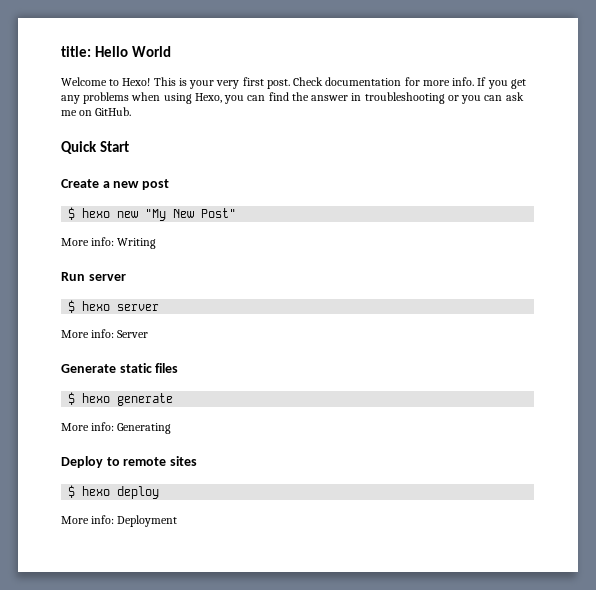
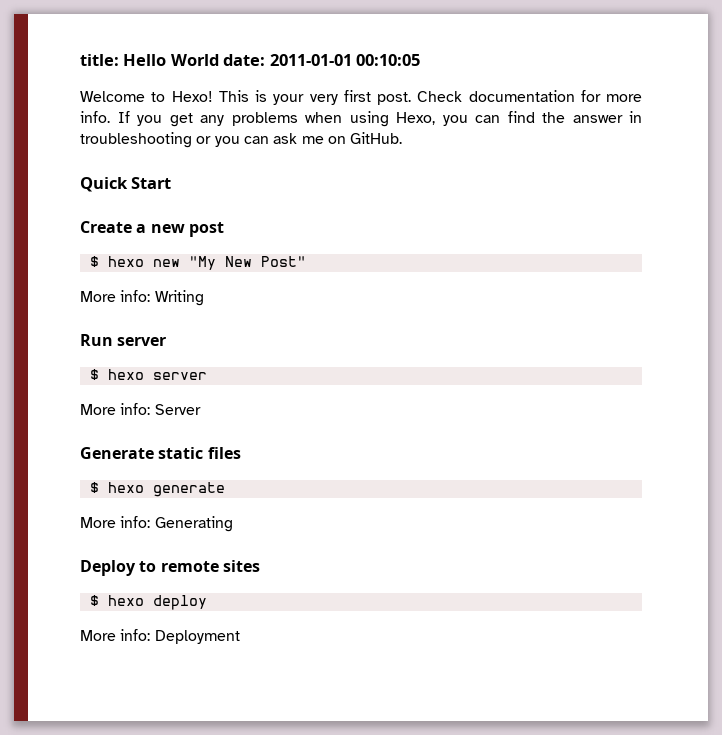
- title: Hello World
+ title: Hello World date: 2011-01-01 00:10:05

